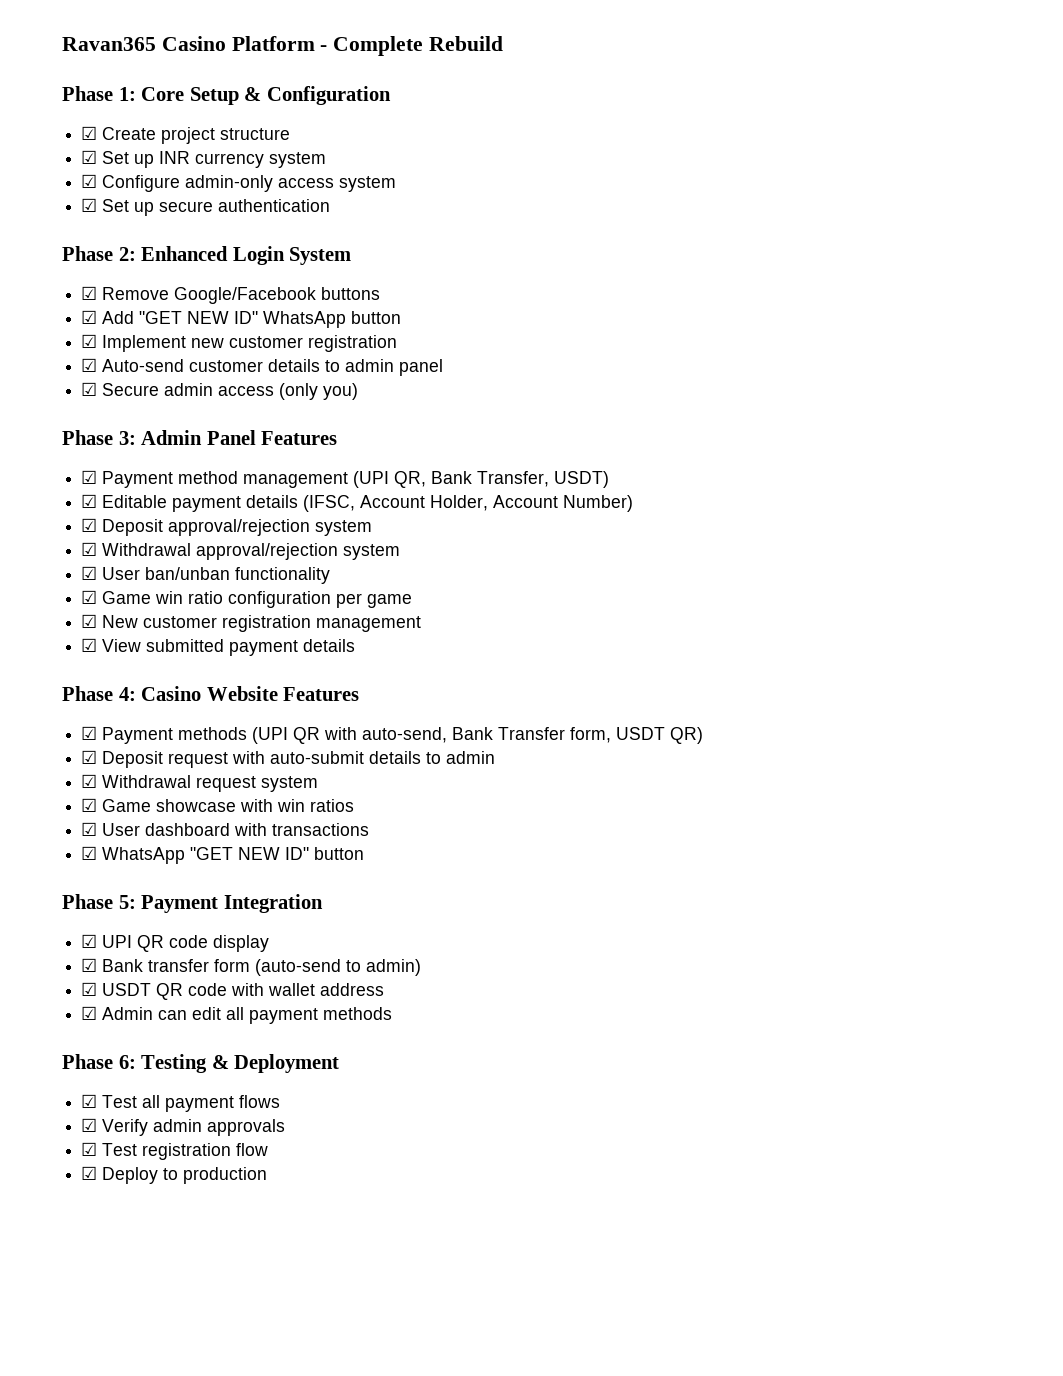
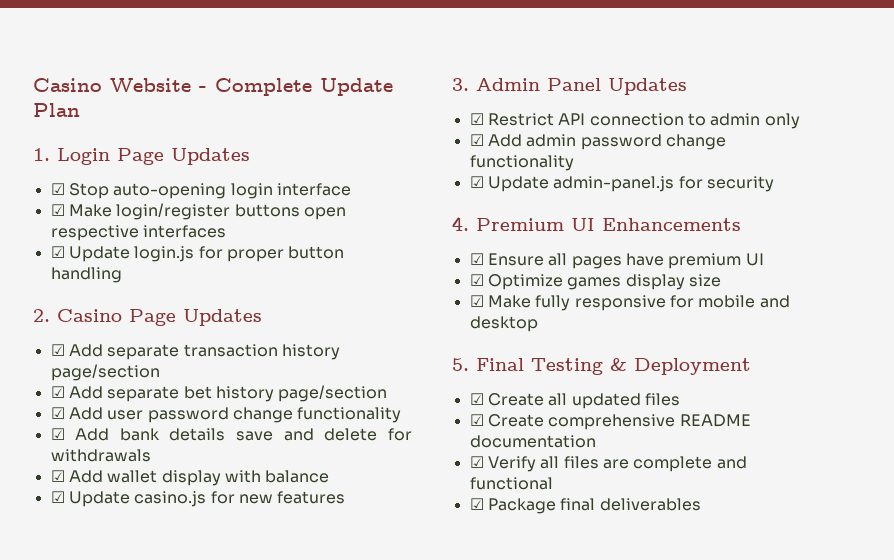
- Ravan365 Casino Platform - Complete Rebuild
- Phase 1: Core Setup & Configuration
- ☑ Create project structure
- ☑ Set up INR currency system
- ☑ Configure admin-only access system
- ☑ Set up secure authentication
- Phase 2: Enhanced Login System
- ☑ Remove Google/Facebook buttons
- ☑ Add "GET NEW ID" WhatsApp button
- ☑ Implement new customer registration
- ☑ Auto-send customer details to admin panel
- ☑ Secure admin access (only you)
- Phase 3: Admin Panel Features
- ☑ Payment method management (UPI QR, Bank Transfer, USDT)
- ☑ Editable payment details (IFSC, Account Holder, Account Number)
- ☑ Deposit approval/rejection system
- ☑ Withdrawal approval/rejection system
- ☑ User ban/unban functionality
- ☑ Game win ratio configuration per game
- ☑ New customer registration management
- ☑ View submitted payment details
- Phase 4: Casino Website Features
- ☑ Payment methods (UPI QR with auto-send, Bank Transfer form, USDT QR)
- ☑ Deposit request with auto-submit details to admin
- ☑ Withdrawal request system
- ☑ Game showcase with win ratios
- ☑ User dashboard with transactions
- ☑ WhatsApp "GET NEW ID" button
- Phase 5: Payment Integration
- ☑ UPI QR code display
- ☑ Bank transfer form (auto-send to admin)
- ☑ USDT QR code with wallet address
- ☑ Admin can edit all payment methods
- Phase 6: Testing & Deployment
- ☑ Test all payment flows
- ☑ Verify admin approvals
- ☑ Test registration flow
- ☑ Deploy to production
+ Casino Website - Complete Update Plan
+ 1. Login Page Updates
+ ☑ Stop auto-opening login interface
+ ☑ Make login/register buttons open respective interfaces
+ ☑ Update login.js for proper button handling
+ 2. Casino Page Updates
+ ☑ Add separate transaction history page/section
+ ☑ Add separate bet history page/section
+ ☑ Add user password change functionality
+ ☑ Add bank details save and delete for withdrawals
+ ☑ Add wallet display with balance
+ ☑ Update casino.js for new features
+ 3. Admin Panel Updates
+ ☑ Restrict API connection to admin only
+ ☑ Add admin password change functionality
+ ☑ Update admin-panel.js for security
+ 4. Premium UI Enhancements
+ ☑ Ensure all pages have premium UI
+ ☑ Optimize games display size
+ ☑ Make fully responsive for mobile and desktop
+ 5. Final Testing & Deployment
+ ☑ Create all updated files
+ ☑ Create comprehensive README documentation
+ ☑ Verify all files are complete and functional
+ ☑ Package final deliverables

